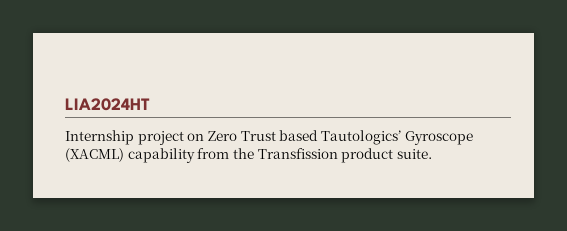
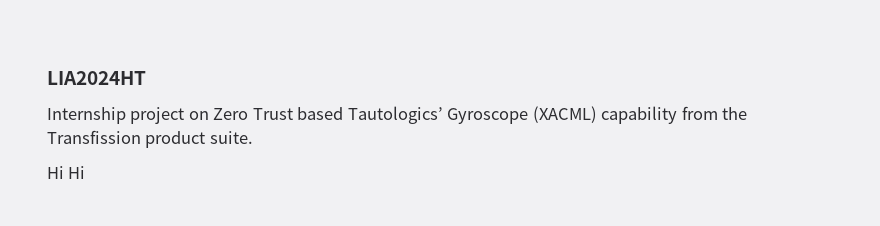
+ Hi Hi

